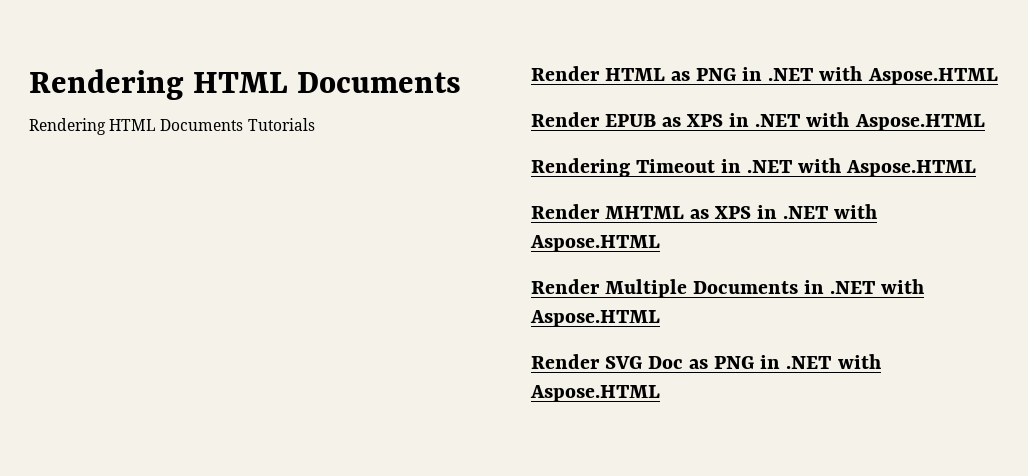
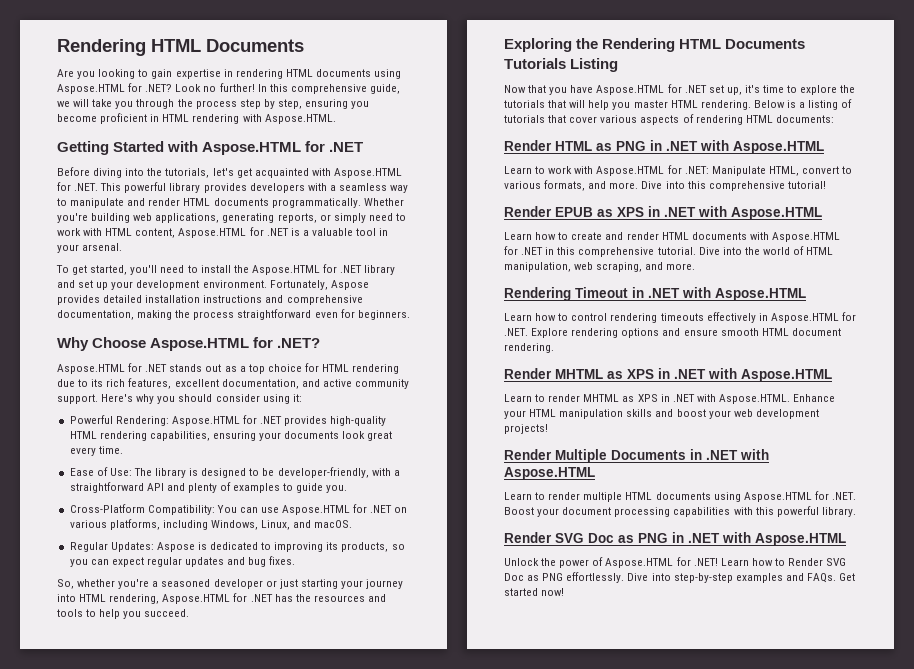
- Rendering HTML Documents Tutorials
+ Are you looking to gain expertise in rendering HTML documents using Aspose.HTML for .NET? Look no further! In this comprehensive guide, we will take you through the process step by step, ensuring you become proficient in HTML rendering with Aspose.HTML.
+ Getting Started with Aspose.HTML for .NET
+ Before diving into the tutorials, let's get acquainted with Aspose.HTML for .NET. This powerful library provides developers with a seamless way to manipulate and render HTML documents programmatically. Whether you're building web applications, generating reports, or simply need to work with HTML content, Aspose.HTML for .NET is a valuable tool in your arsenal.
+ To get started, you'll need to install the Aspose.HTML for .NET library and set up your development environment. Fortunately, Aspose provides detailed installation instructions and comprehensive documentation, making the process straightforward even for beginners.
+ Why Choose Aspose.HTML for .NET?
+ Aspose.HTML for .NET stands out as a top choice for HTML rendering due to its rich features, excellent documentation, and active community support. Here's why you should consider using it:
+ Powerful Rendering: Aspose.HTML for .NET provides high-quality HTML rendering capabilities, ensuring your documents look great every time.
+ Ease of Use: The library is designed to be developer-friendly, with a straightforward API and plenty of examples to guide you.
+ Cross-Platform Compatibility: You can use Aspose.HTML for .NET on various platforms, including Windows, Linux, and macOS.
+ Regular Updates: Aspose is dedicated to improving its products, so you can expect regular updates and bug fixes.
+ So, whether you're a seasoned developer or just starting your journey into HTML rendering, Aspose.HTML for .NET has the resources and tools to help you succeed.
+ Exploring the Rendering HTML Documents Tutorials Listing
+ Now that you have Aspose.HTML for .NET set up, it's time to explore the tutorials that will help you master HTML rendering. Below is a listing of tutorials that cover various aspects of rendering HTML documents:
+ Learn to work with Aspose.HTML for .NET: Manipulate HTML, convert to various formats, and more. Dive into this comprehensive tutorial!
+ Learn how to create and render HTML documents with Aspose.HTML for .NET in this comprehensive tutorial. Dive into the world of HTML manipulation, web scraping, and more.
+ Learn how to control rendering timeouts effectively in Aspose.HTML for .NET. Explore rendering options and ensure smooth HTML document rendering.
+ Learn to render MHTML as XPS in .NET with Aspose.HTML. Enhance your HTML manipulation skills and boost your web development projects!
+ Learn to render multiple HTML documents using Aspose.HTML for .NET. Boost your document processing capabilities with this powerful library.
+ Unlock the power of Aspose.HTML for .NET! Learn how to Render SVG Doc as PNG effortlessly. Dive into step-by-step examples and FAQs. Get started now!

